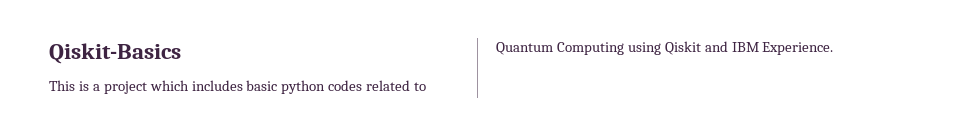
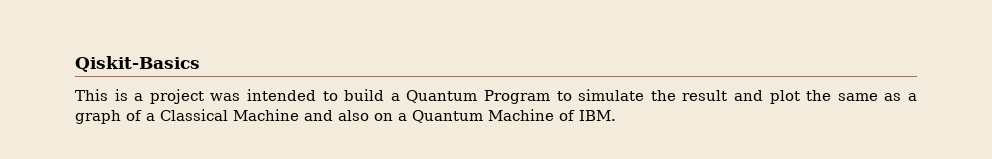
- This is a project which includes basic python codes related to Quantum Computing using Qiskit and IBM Experience.
+ This is a project was intended to build a Quantum Program to simulate the result and plot the same as a graph of a Classical Machine and also on a Quantum Machine of IBM.

